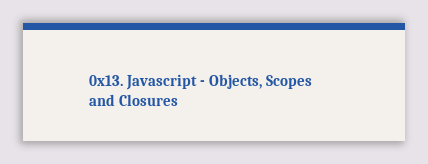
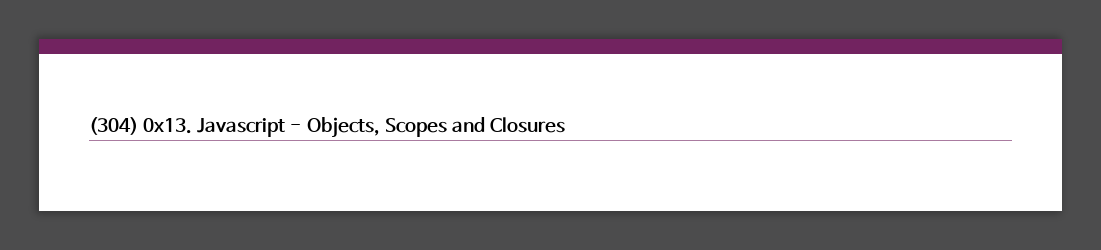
- 0x13.
+ (304) 0x13.

